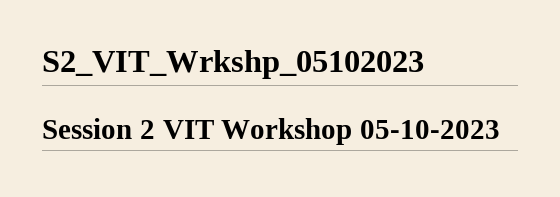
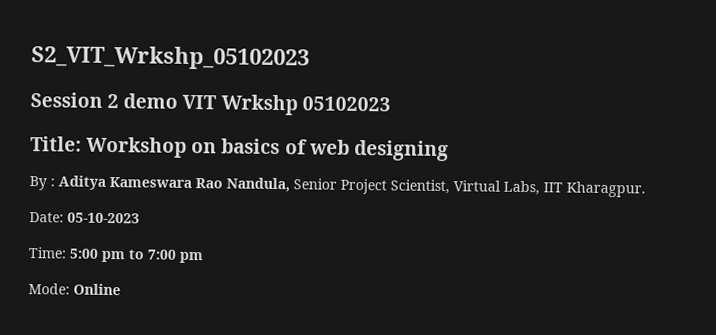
- Session 2 VIT Workshop 05-10-2023
+ Session 2 demo VIT Wrkshp 05102023
+ Title: Workshop on basics of web designing
+ By : Aditya Kameswara Rao Nandula, Senior Project Scientist, Virtual Labs, IIT Kharagpur.
+ Date: 05-10-2023
+ Time: 5:00 pm to 7:00 pm
+ Mode: Online

